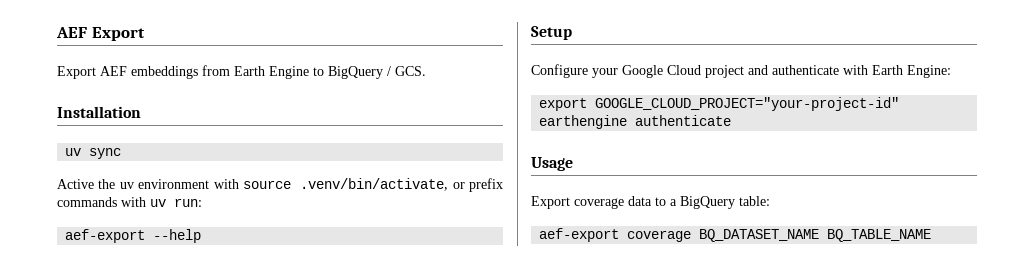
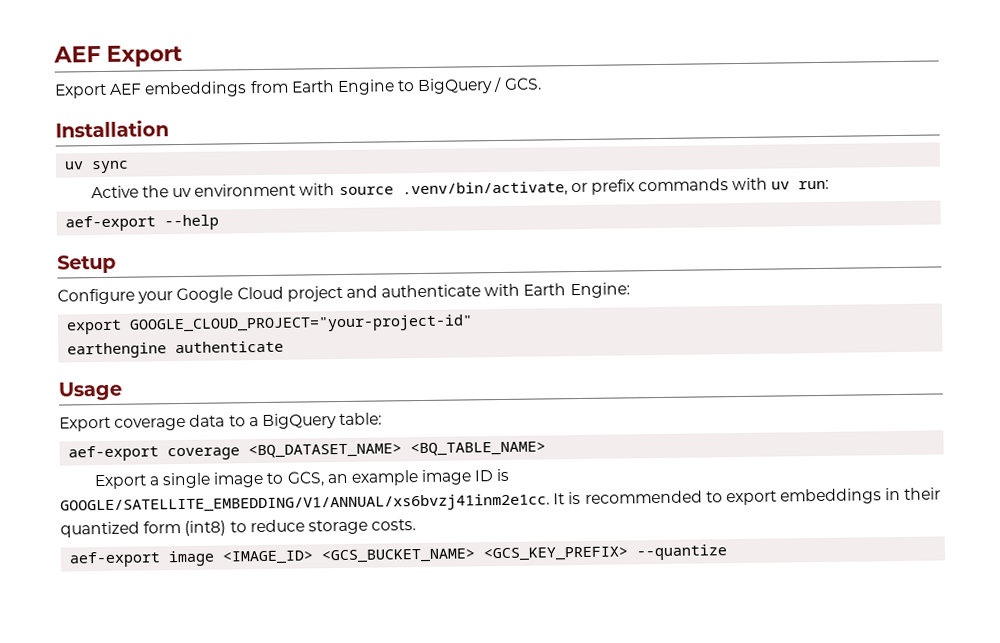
- aef-export coverage BQ_DATASET_NAME BQ_TABLE_NAME
+ aef-export coverage <BQ_DATASET_NAME> <BQ_TABLE_NAME>
+ Export a single image to GCS, an example image ID is GOOGLE/SATELLITE_EMBEDDING/V1/ANNUAL/xs6bvzj41inm2e1cc. It is recommended to export embeddings in their quantized form (int8) to reduce storage costs.
+ aef-export image <IMAGE_ID> <GCS_BUCKET_NAME> <GCS_KEY_PREFIX> --quantize

